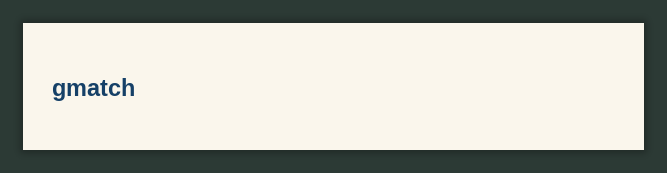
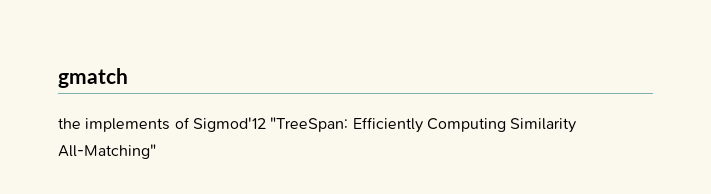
+ the implements of Sigmod'12 "TreeSpan: Efficiently Computing Similarity All-Matching"

